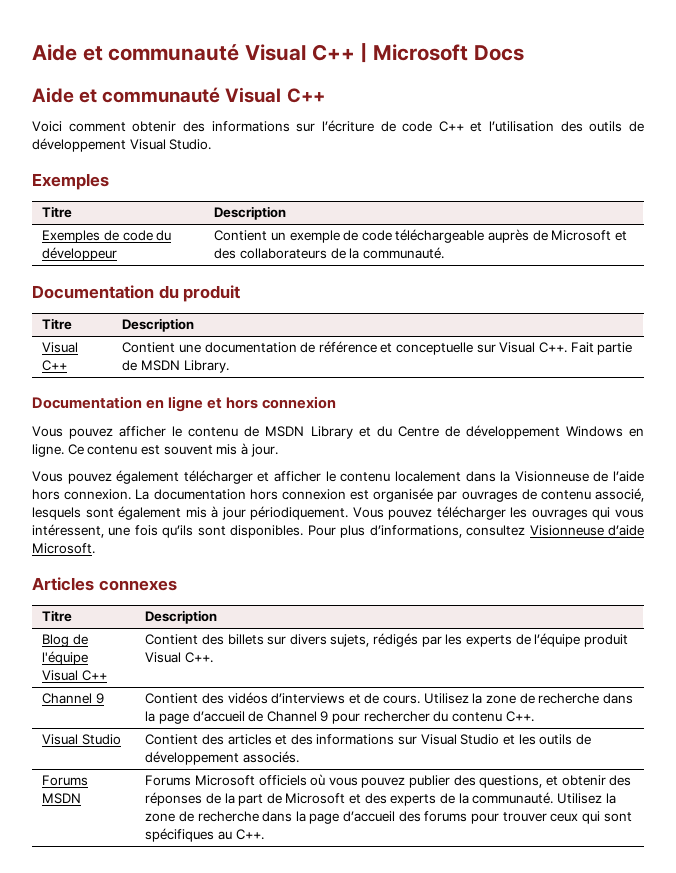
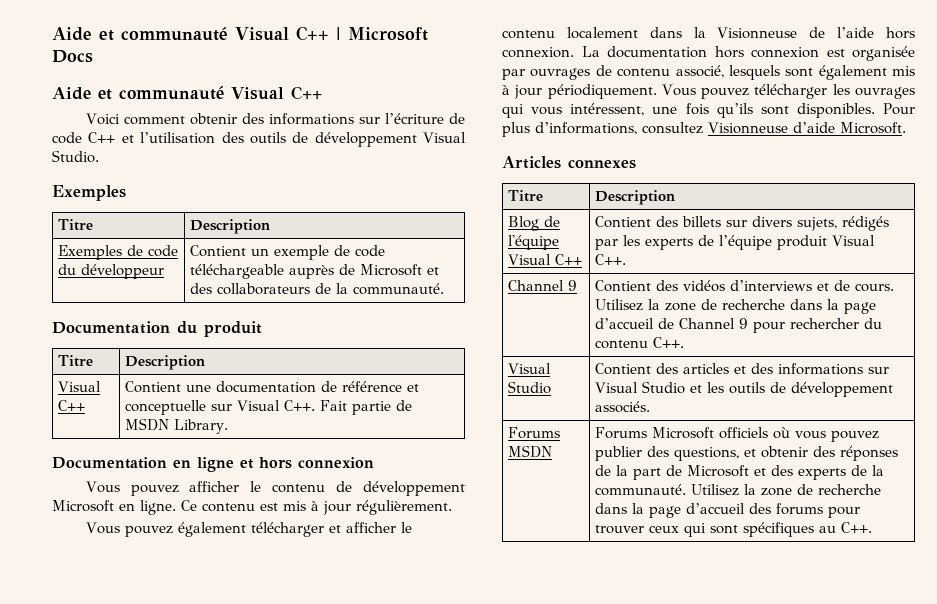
- Vous pouvez afficher le contenu de MSDN Library et du Centre de développement Windows en ligne.
+ Vous pouvez afficher le contenu de développement Microsoft en ligne.
- Ce contenu est souvent mis à jour.
+ Ce contenu est mis à jour régulièrement.

